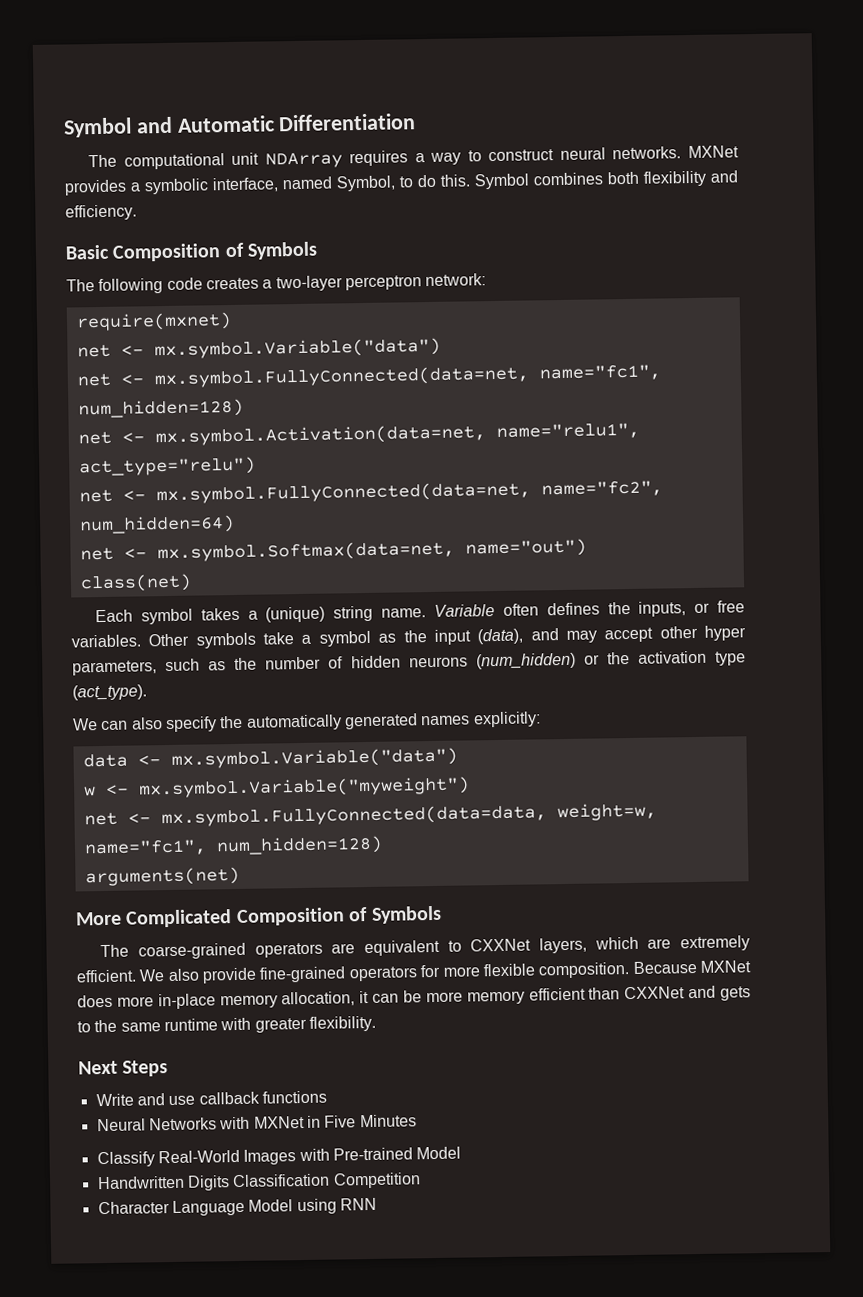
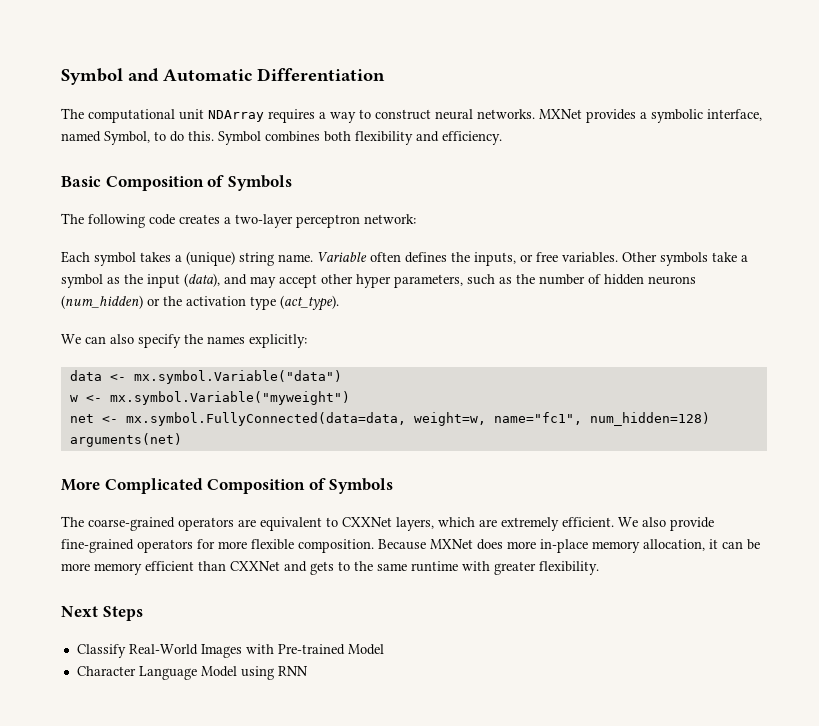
- require(mxnet)
- net <- mx.symbol.Variable("data")
- net <- mx.symbol.FullyConnected(data=net, name="fc1", num_hidden=128)
- net <- mx.symbol.Activation(data=net, name="relu1", act_type="relu")
- net <- mx.symbol.FullyConnected(data=net, name="fc2", num_hidden=64)
- net <- mx.symbol.Softmax(data=net, name="out")
- class(net)
- We can also specify the automatically generated names explicitly:
+ We can also specify the names explicitly:
- Write and use callback functions
- Neural Networks with MXNet in Five Minutes
- Handwritten Digits Classification Competition

